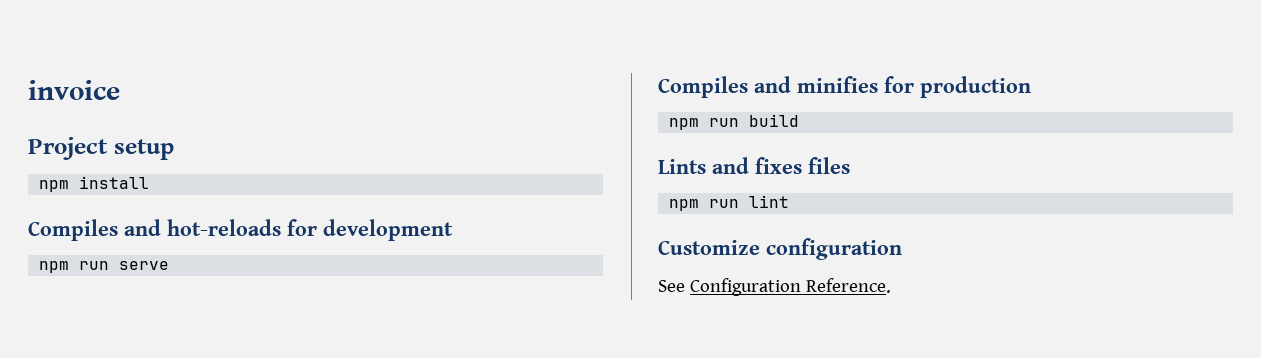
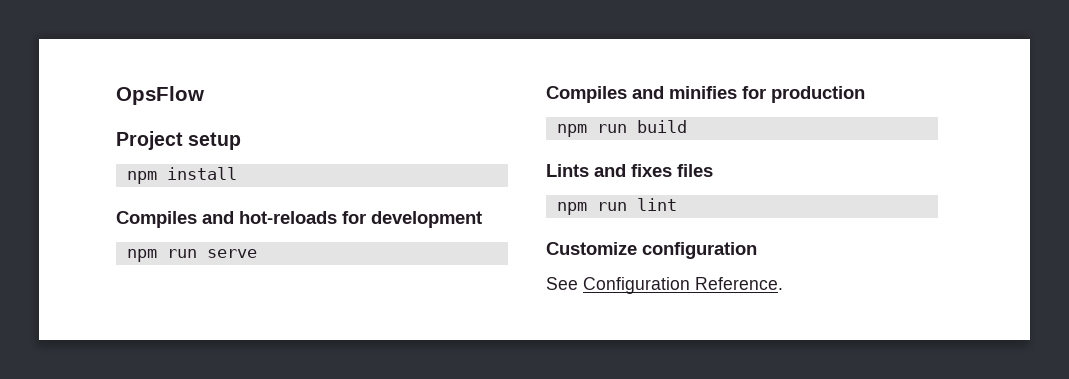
- invoice
+ OpsFlow

